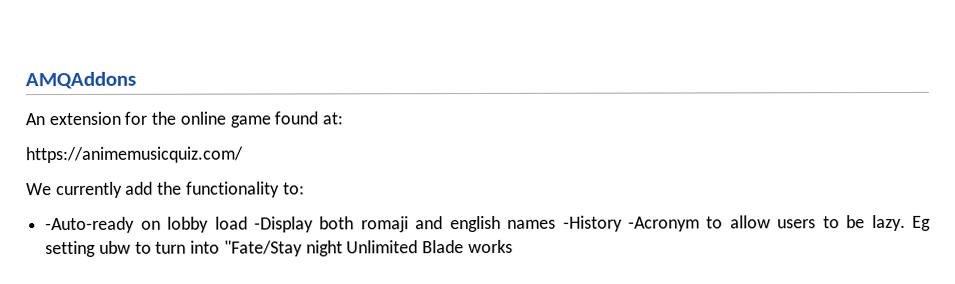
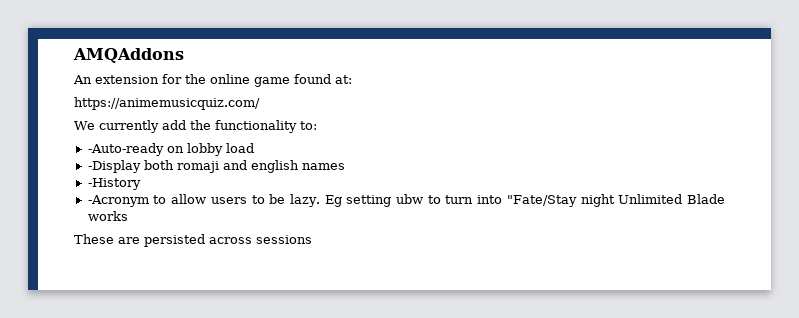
- -Auto-ready on lobby load -Display both romaji and english names -History -Acronym to allow users to be lazy.
+ -Auto-ready on lobby load
+ -Display both romaji and english names
+ -History
+ -Acronym to allow users to be lazy.
+ These are persisted across sessions

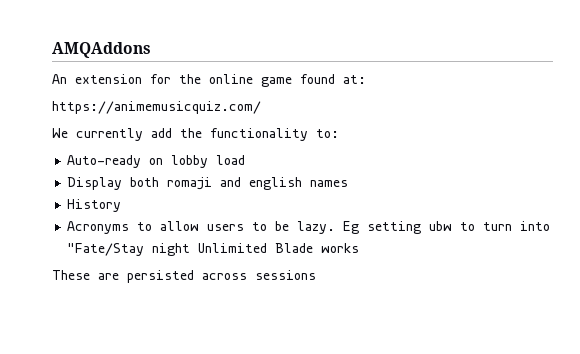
- -Auto-ready on lobby load
+ Auto-ready on lobby load
- -Display both romaji and english names
+ Display both romaji and english names
- -History
- -Acronym to allow users to be lazy.
+ History
+ Acronyms to allow users to be lazy.

